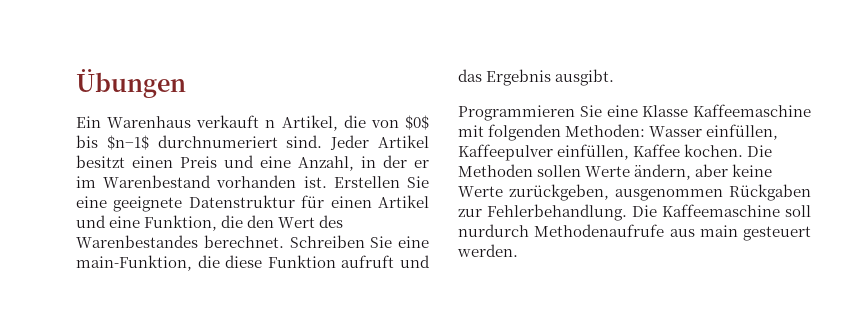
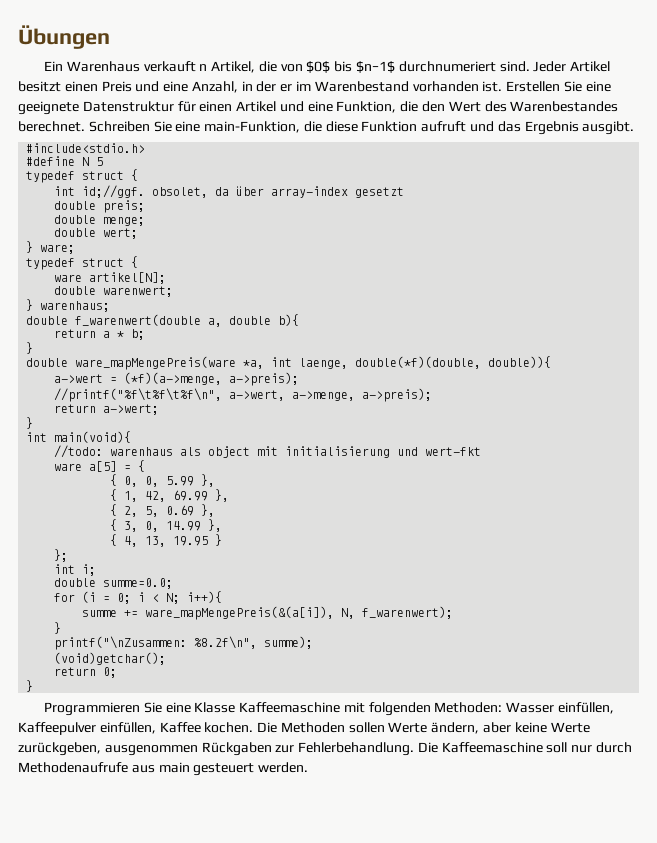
+ #include<stdio.h>
+ #define N 5
+ typedef struct {
+ int id;//ggf. obsolet, da über array-index gesetzt
+ double preis;
+ double menge;
+ double wert;
+ } ware;
+ typedef struct {
+ ware artikel[N];
+ double warenwert;
+ } warenhaus;
+ double f_warenwert(double a, double b){
+ return a * b;
+ }
+ double ware_mapMengePreis(ware *a, int laenge, double(*f)(double, double)){
+ a->wert = (*f)(a->menge, a->preis);
+ //printf("%f\t%f\t%f\n", a->wert, a->menge, a->preis);
+ return a->wert;
+ }
+ int main(void){
+ //todo: warenhaus als object mit initialisierung und wert-fkt
+ ware a[5] = {
+ { 0, 0, 5.99 },
+ { 1, 42, 69.99 },
+ { 2, 5, 0.69 },
+ { 3, 0, 14.99 },
+ { 4, 13, 19.95 }
+ };
+ int i;
+ double summe=0.0;
+ for (i = 0; i < N; i++){
+ summe += ware_mapMengePreis(&(a[i]), N, f_warenwert);
+ }
+ printf("\nZusammen: %8.2f\n", summe);
+ (void)getchar();
+ return 0;
+ }
- Die Kaffeemaschine soll nurdurch Methodenaufrufe aus main gesteuert werden.
+ Die Kaffeemaschine soll nur durch Methodenaufrufe aus main gesteuert werden.

